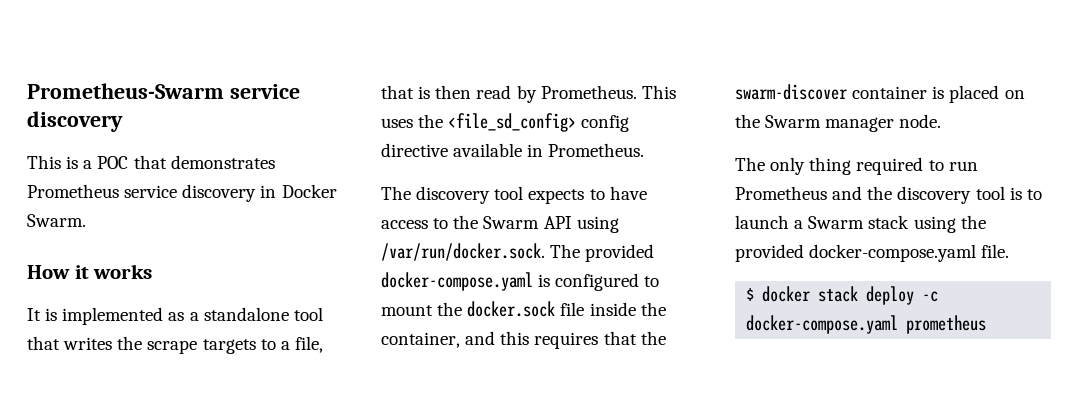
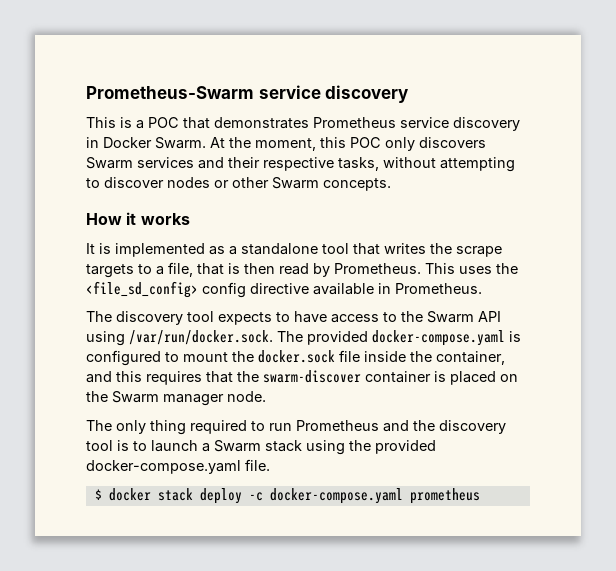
+ At the moment, this POC only discovers Swarm services and their respective tasks, without attempting to discover nodes or other Swarm concepts.

